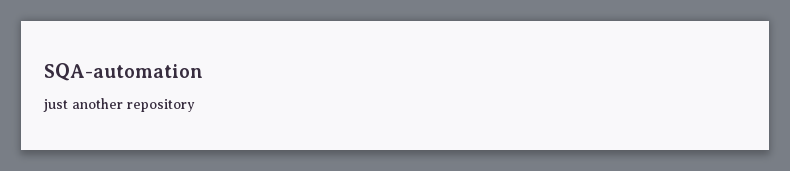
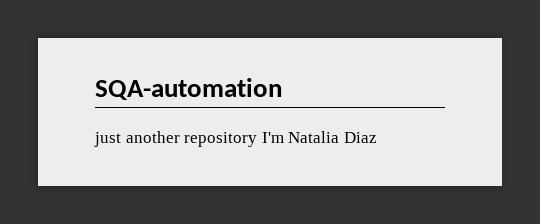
- just another repository
+ just another repository I'm Natalia Diaz

